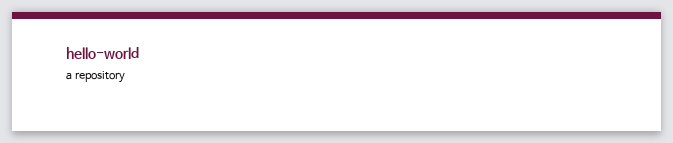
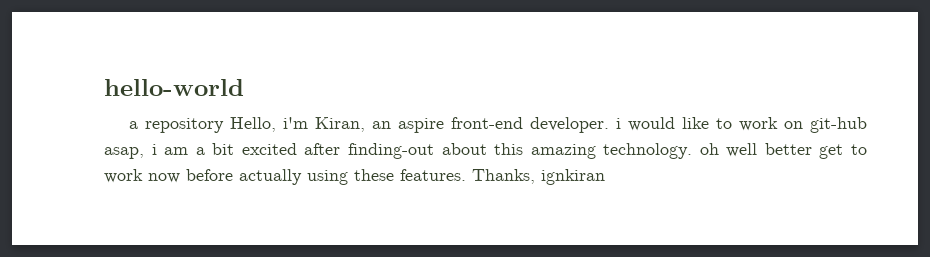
- a repository
+ a repository Hello, i'm Kiran, an aspire front-end developer. i would like to work on git-hub asap, i am a bit excited after finding-out about this amazing technology. oh well better get to work now before actually using these features. Thanks, ignkiran

